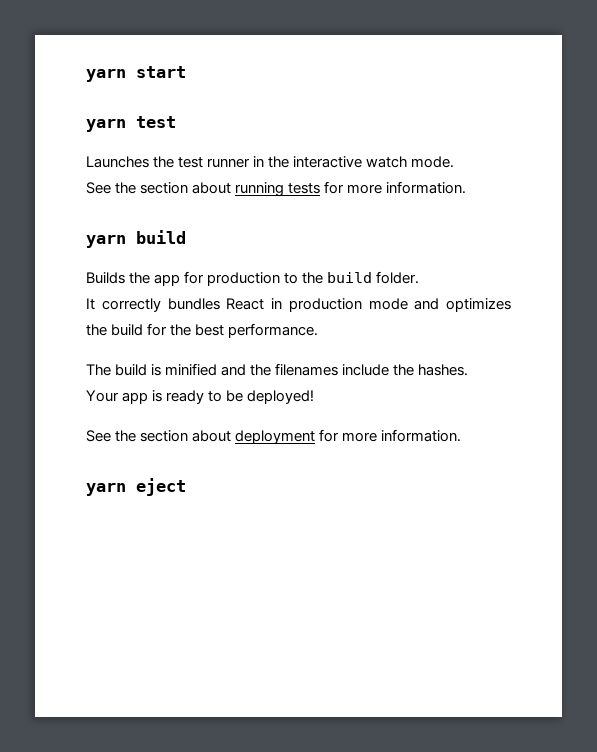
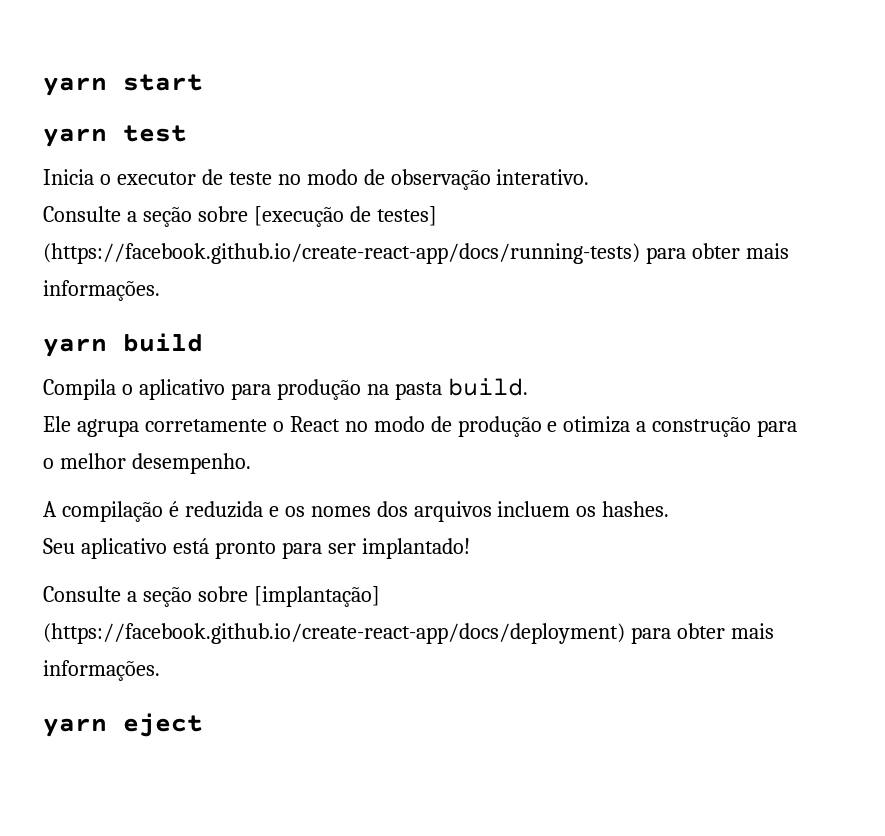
- Launches the test runner in the interactive watch mode.
- See the section about running tests for more information.
+ Inicia o executor de teste no modo de observação interativo.
+ Consulte a seção sobre [execução de testes] (https://facebook.github.io/create-react-app/docs/running-tests) para obter mais informações.
  yarn build
- Builds the app for production to the build folder.
- It correctly bundles React in production mode and optimizes the build for the best performance.
- The build is minified and the filenames include the hashes.
- Your app is ready to be deployed!
- See the section about deployment for more information.
+ Compila o aplicativo para produção na pasta build.
+ Ele agrupa corretamente o React no modo de produção e otimiza a construção para o melhor desempenho.
+ A compilação é reduzida e os nomes dos arquivos incluem os hashes.
+ Seu aplicativo está pronto para ser implantado!
+ Consulte a seção sobre [implantação] (https://facebook.github.io/create-react-app/docs/deployment) para obter mais informações.

